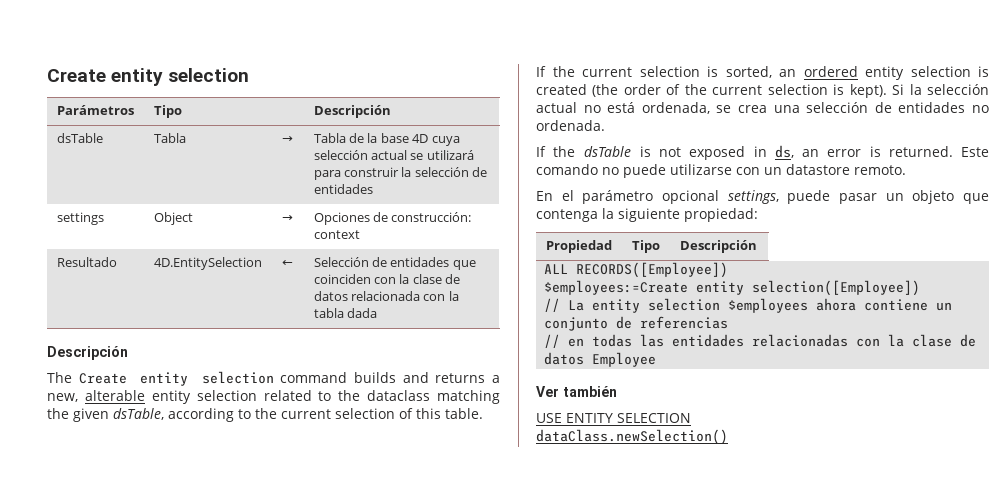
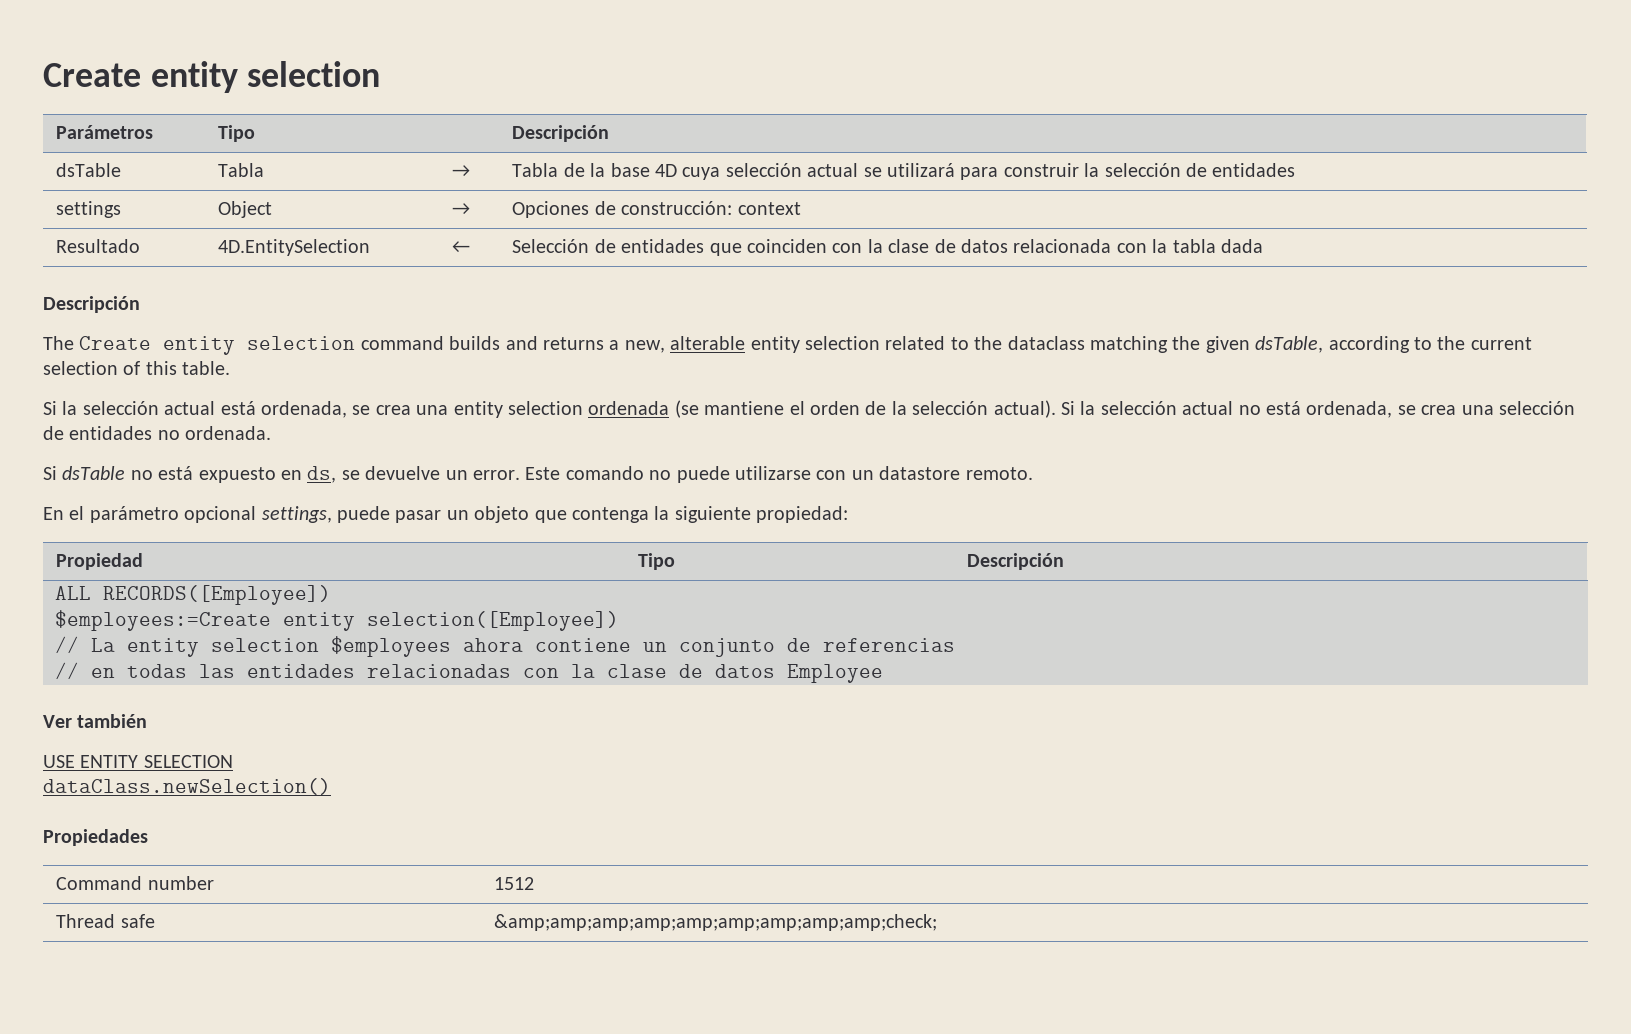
- If the current selection is sorted, an ordered entity selection is created (the order of the current selection is kept).
+ Si la selección actual está ordenada, se crea una entity selection ordenada (se mantiene el orden de la selección actual).
- If the dsTable is not exposed in ds, an error is returned.
+ Si dsTable no está expuesto en ds, se devuelve un error.
+ Propiedades
+ Command number | 1512
+ Thread safe | &amp;amp;amp;amp;amp;amp;amp;amp;amp;check;

